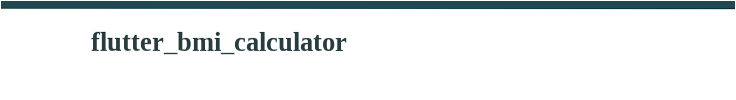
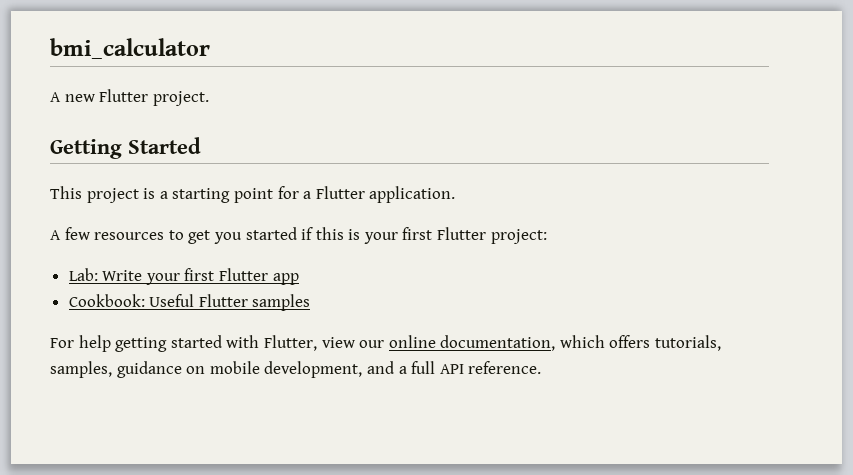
- flutter_bmi_calculator
+ bmi_calculator
+ A new Flutter project.
+ Getting Started
+ This project is a starting point for a Flutter application.
+ A few resources to get you started if this is your first Flutter project:
+ Lab: Write your first Flutter app
+ Cookbook: Useful Flutter samples
+ For help getting started with Flutter, view our online documentation, which offers tutorials, samples, guidance on mobile development, and a full API reference.

